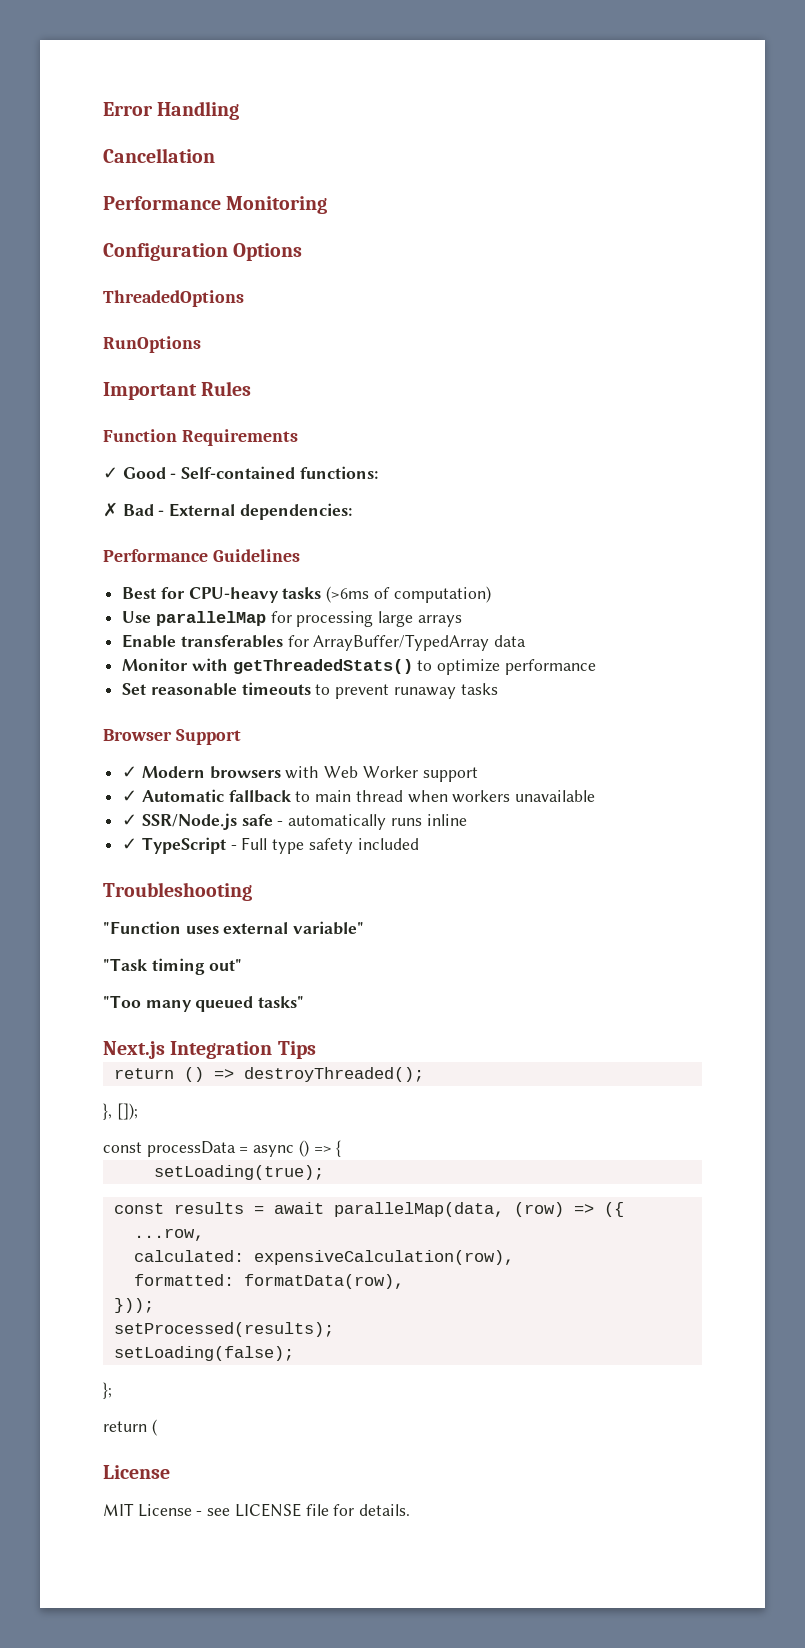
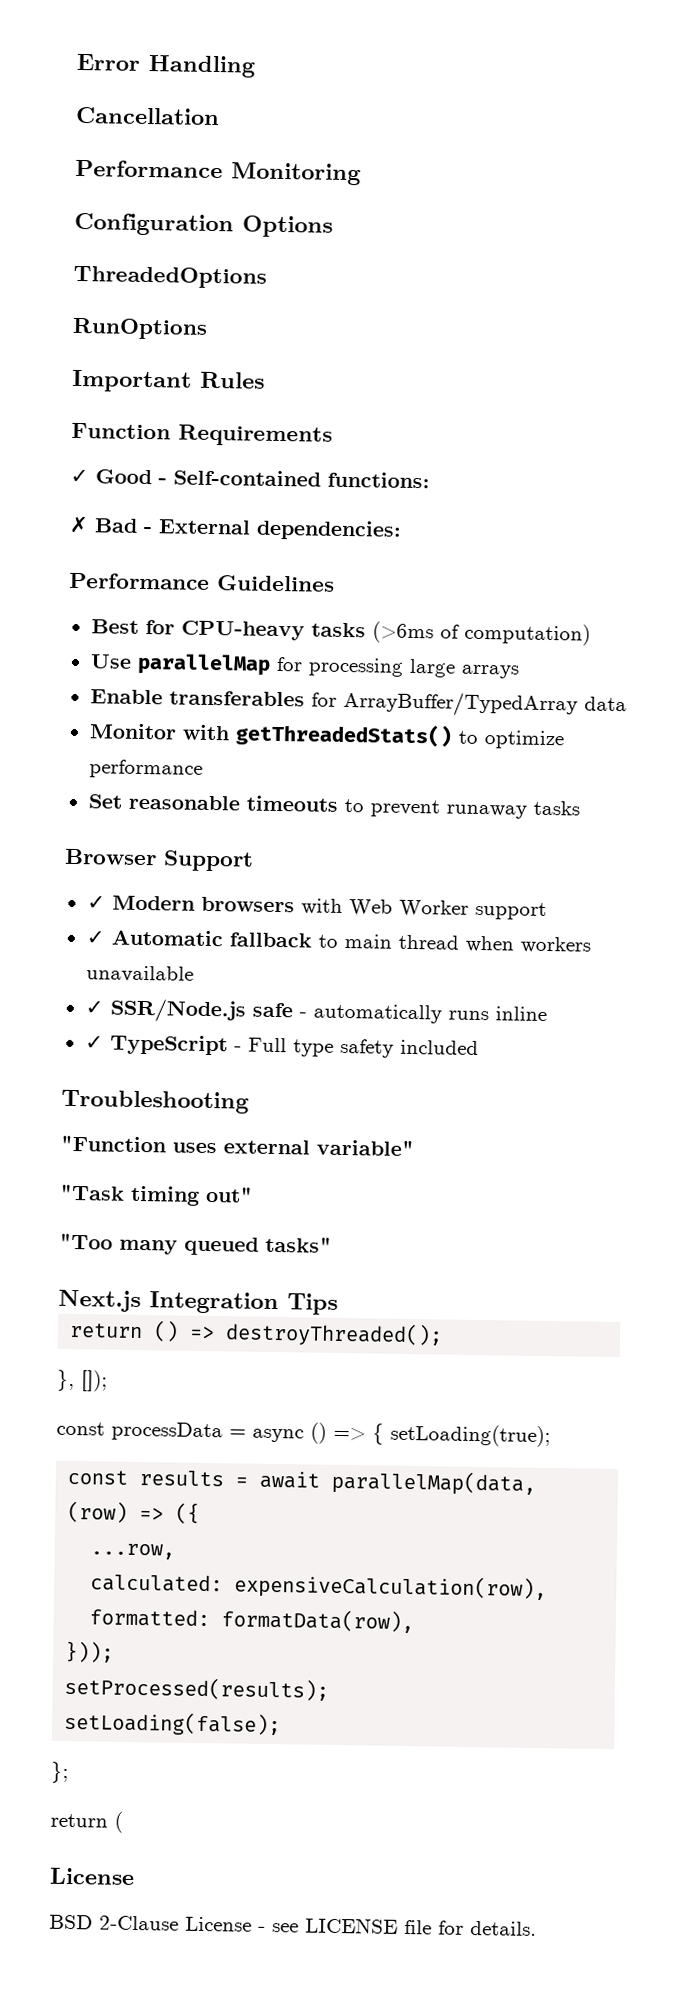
- const processData = async () => {
- setLoading(true);
+ const processData = async () => { setLoading(true);
- MIT License - see LICENSE file for details.
+ BSD 2-Clause License - see LICENSE file for details.

